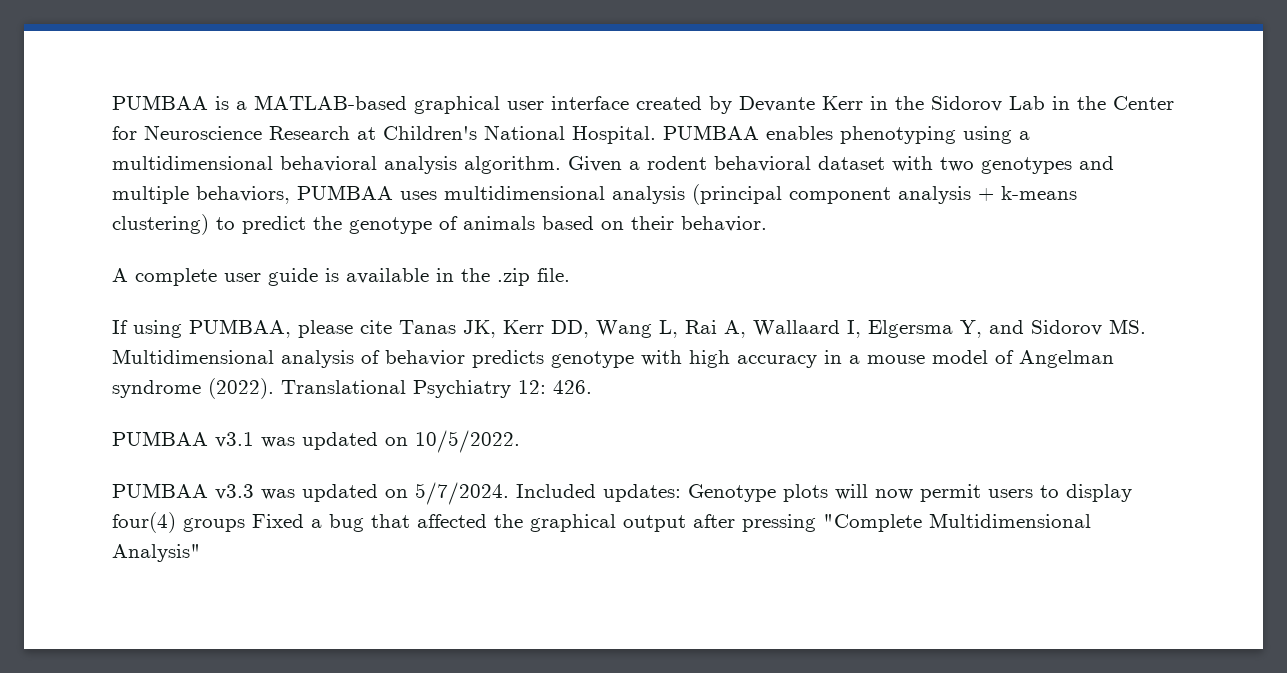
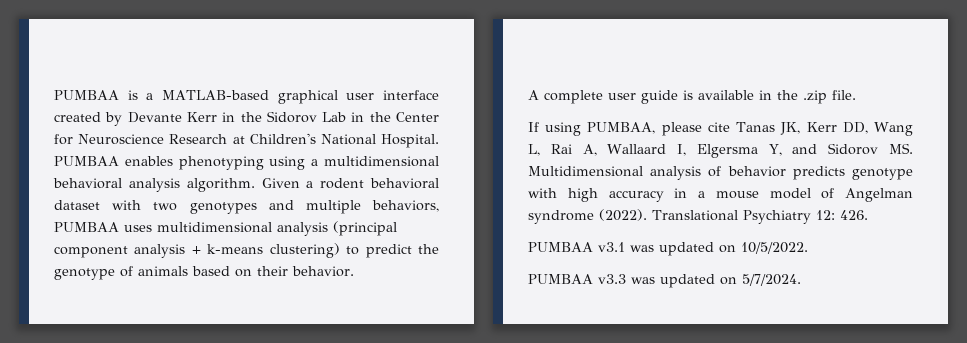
- Included updates: Genotype plots will now permit users to display four(4) groups Fixed a bug that affected the graphical output after pressing "Complete Multidimensional Analysis"

